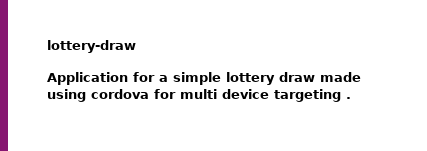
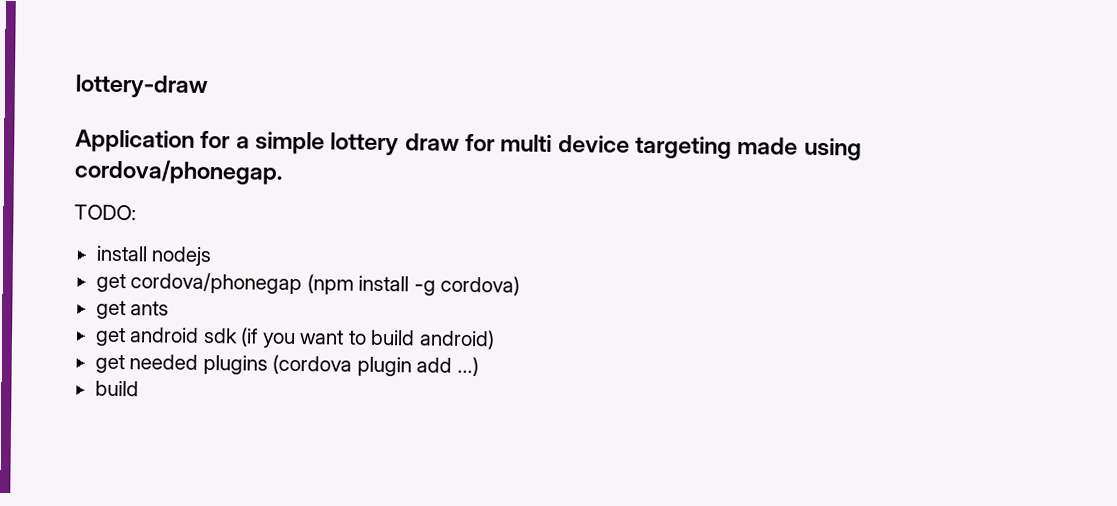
- Application for a simple lottery draw made using cordova for multi device targeting .
+ Application for a simple lottery draw for multi device targeting made using cordova/phonegap.
+ TODO:
+ install nodejs
+ get cordova/phonegap (npm install -g cordova)
+ get ants
+ get android sdk (if you want to build android)
+ get needed plugins (cordova plugin add ...)
+ build

